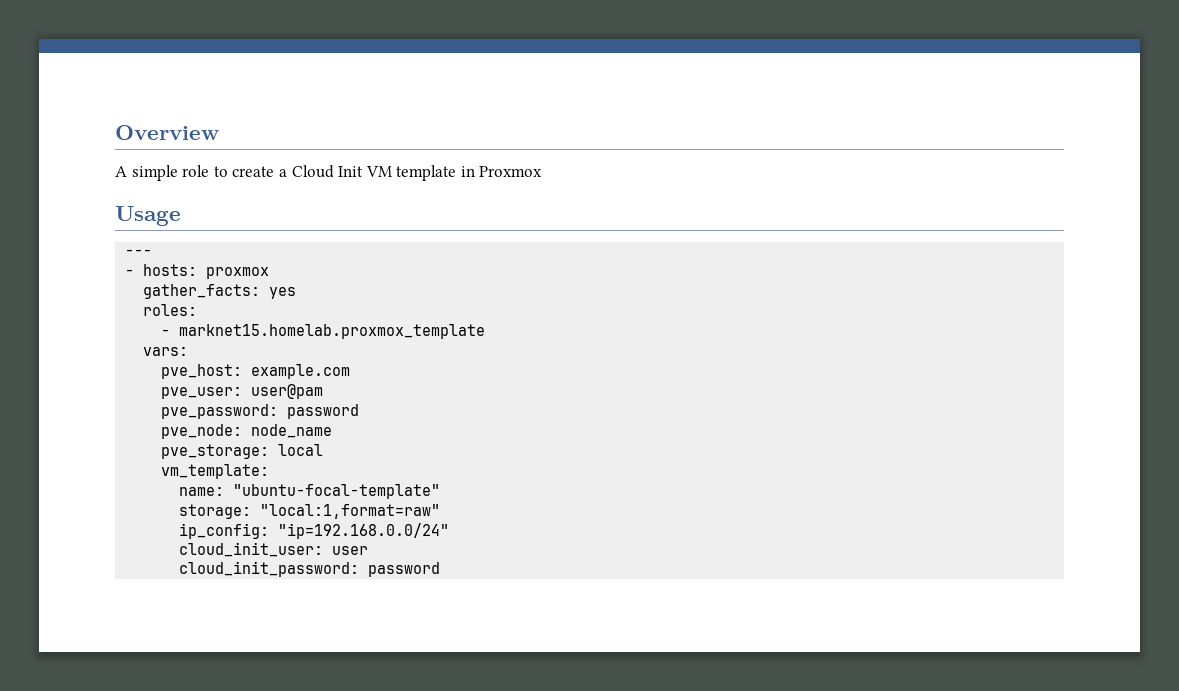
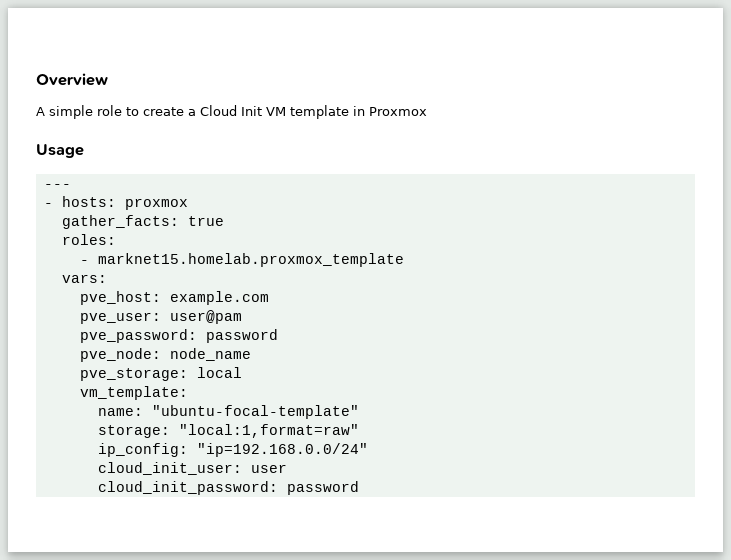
- gather_facts: yes
+ gather_facts: true

